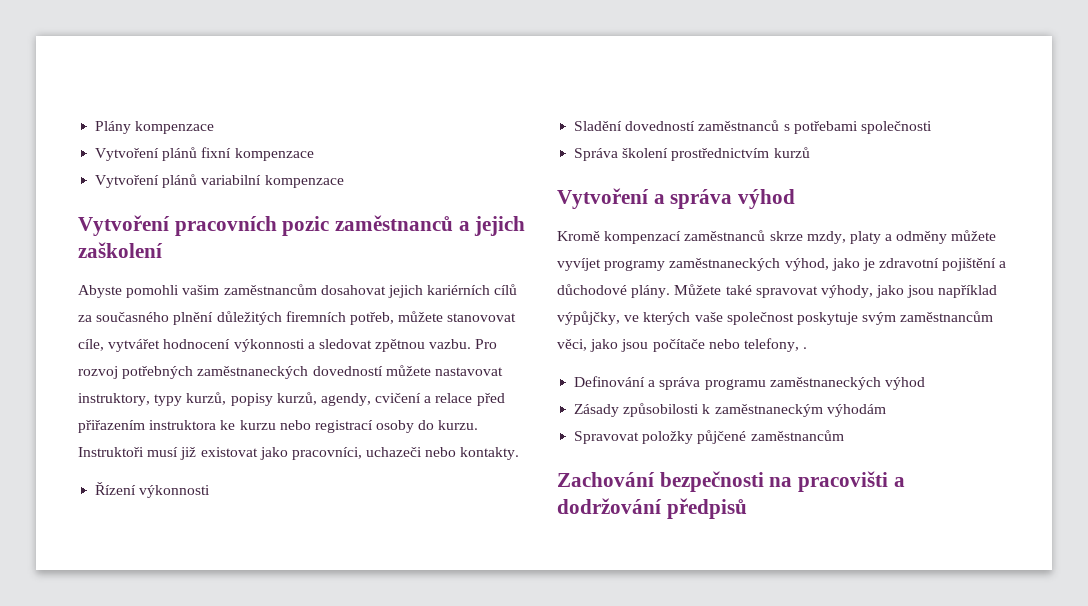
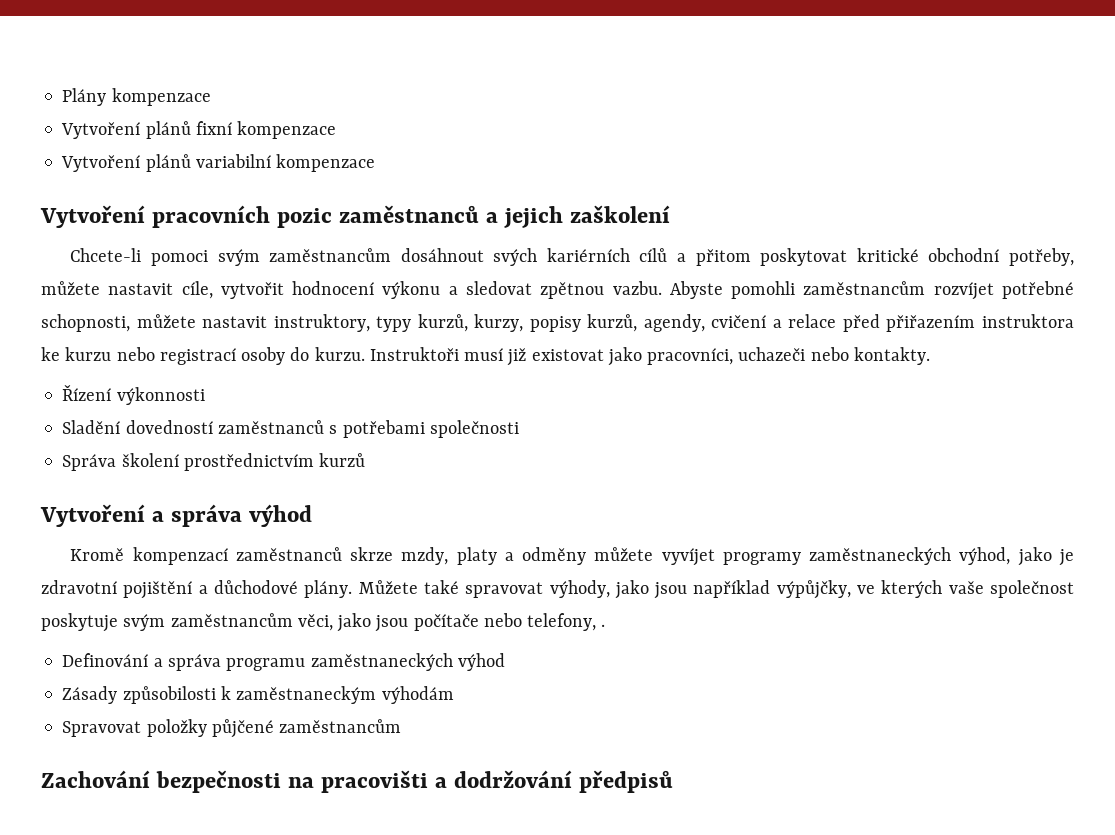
- Abyste pomohli vašim zaměstnancům dosahovat jejich kariérních cílů za současného plnění důležitých firemních potřeb, můžete stanovovat cíle, vytvářet hodnocení výkonnosti a sledovat zpětnou vazbu. Pro rozvoj potřebných zaměstnaneckých dovedností můžete nastavovat instruktory, typy kurzů, popisy kurzů, agendy, cvičení a relace před přiřazením instruktora ke kurzu nebo registrací osoby do kurzu.
+ Chcete-li pomoci svým zaměstnancům dosáhnout svých kariérních cílů a přitom poskytovat kritické obchodní potřeby, můžete nastavit cíle, vytvořit hodnocení výkonu a sledovat zpětnou vazbu. Abyste pomohli zaměstnancům rozvíjet potřebné schopnosti, můžete nastavit instruktory, typy kurzů, kurzy, popisy kurzů, agendy, cvičení a relace před přiřazením instruktora ke kurzu nebo registrací osoby do kurzu.

